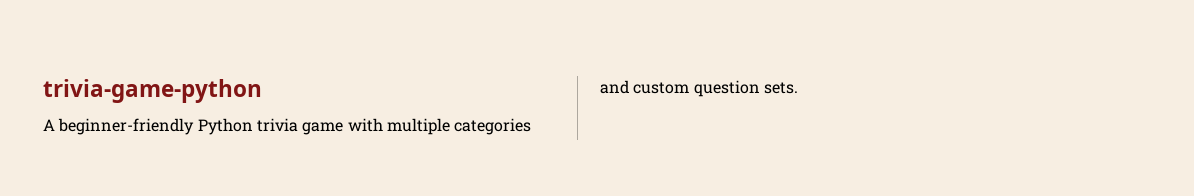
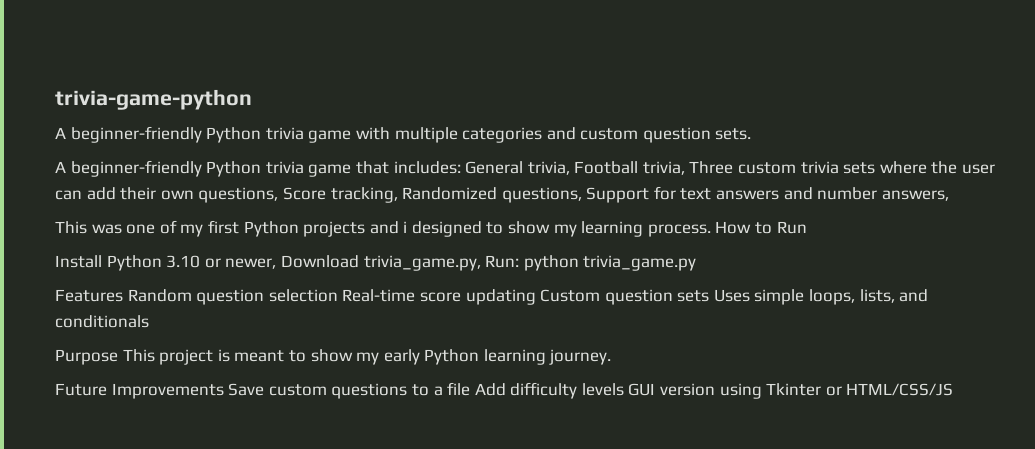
+ A beginner-friendly Python trivia game that includes: General trivia, Football trivia, Three custom trivia sets where the user can add their own questions, Score tracking, Randomized questions, Support for text answers and number answers,
+ This was one of my first Python projects and i designed to show my learning process. How to Run
+ Install Python 3.10 or newer, Download trivia_game.py, Run: python trivia_game.py
+ Features Random question selection Real-time score updating Custom question sets Uses simple loops, lists, and conditionals
+ Purpose This project is meant to show my early Python learning journey.
+ Future Improvements Save custom questions to a file Add difficulty levels GUI version using Tkinter or HTML/CSS/JS

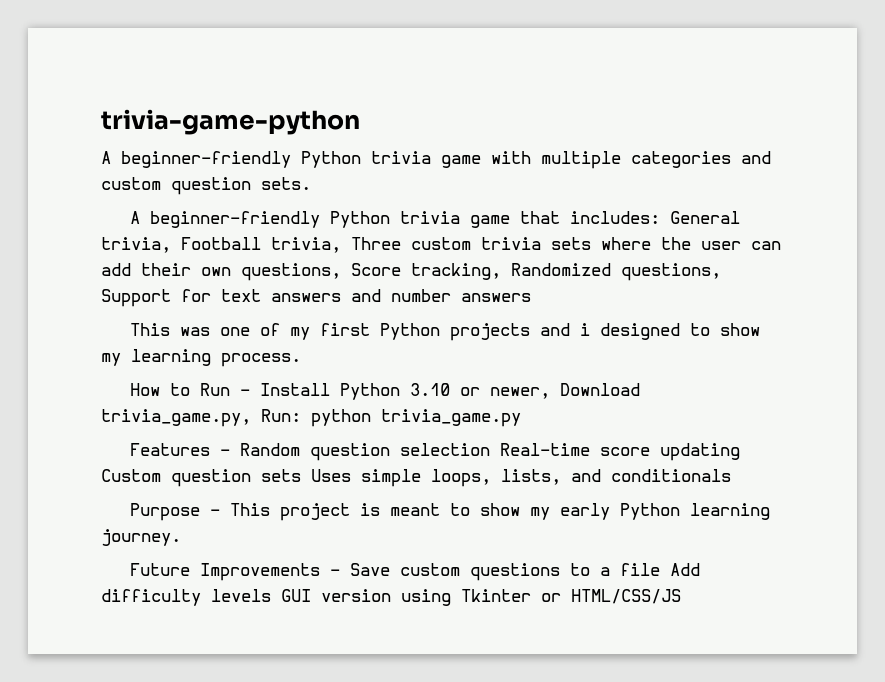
- A beginner-friendly Python trivia game that includes: General trivia, Football trivia, Three custom trivia sets where the user can add their own questions, Score tracking, Randomized questions, Support for text answers and number answers,
+ A beginner-friendly Python trivia game that includes: General trivia, Football trivia, Three custom trivia sets where the user can add their own questions, Score tracking, Randomized questions, Support for text answers and number answers
- This was one of my first Python projects and i designed to show my learning process. How to Run
- Install Python 3.10 or newer, Download trivia_game.py, Run: python trivia_game.py
+ This was one of my first Python projects and i designed to show my learning process.
+ How to Run - Install Python 3.10 or newer, Download trivia_game.py, Run: python trivia_game.py
- Features Random question selection Real-time score updating Custom question sets Uses simple loops, lists, and conditionals
+ Features - Random question selection Real-time score updating Custom question sets Uses simple loops, lists, and conditionals
- Purpose This project is meant to show my early Python learning journey.
+ Purpose - This project is meant to show my early Python learning journey.
- Future Improvements Save custom questions to a file Add difficulty levels GUI version using Tkinter or HTML/CSS/JS
+ Future Improvements - Save custom questions to a file Add difficulty levels GUI version using Tkinter or HTML/CSS/JS

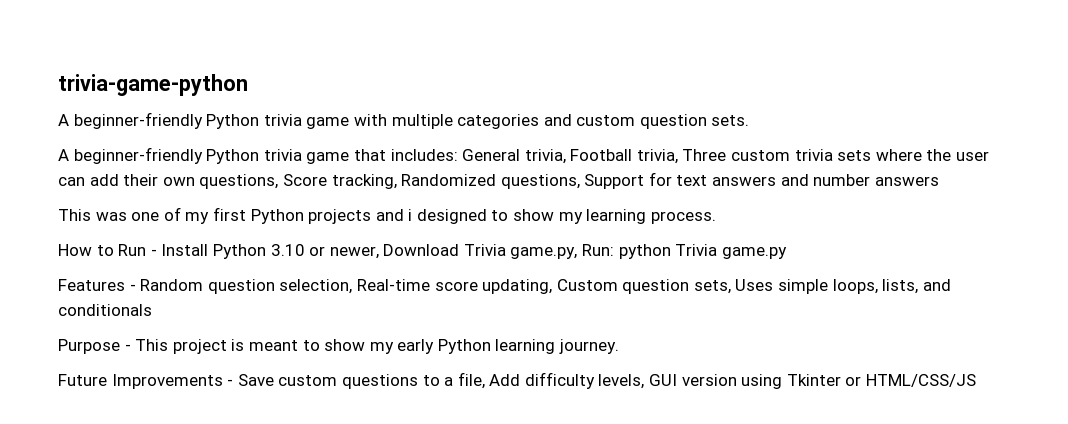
- How to Run - Install Python 3.10 or newer, Download trivia_game.py, Run: python trivia_game.py
+ How to Run - Install Python 3.10 or newer, Download Trivia game.py, Run: python Trivia game.py
- Features - Random question selection Real-time score updating Custom question sets Uses simple loops, lists, and conditionals
+ Features - Random question selection, Real-time score updating, Custom question sets, Uses simple loops, lists, and conditionals
- Future Improvements - Save custom questions to a file Add difficulty levels GUI version using Tkinter or HTML/CSS/JS
+ Future Improvements - Save custom questions to a file, Add difficulty levels, GUI version using Tkinter or HTML/CSS/JS

